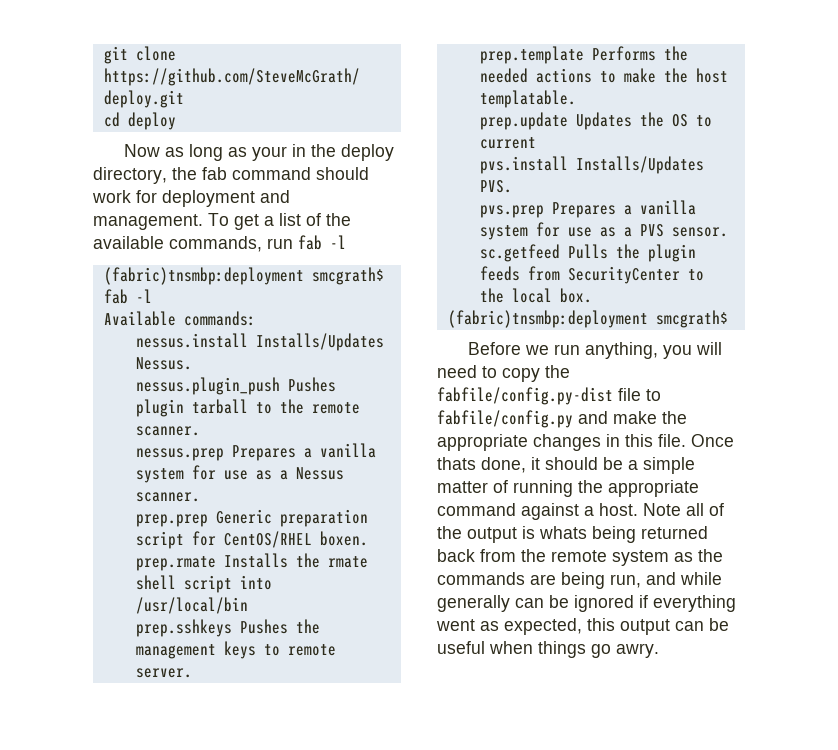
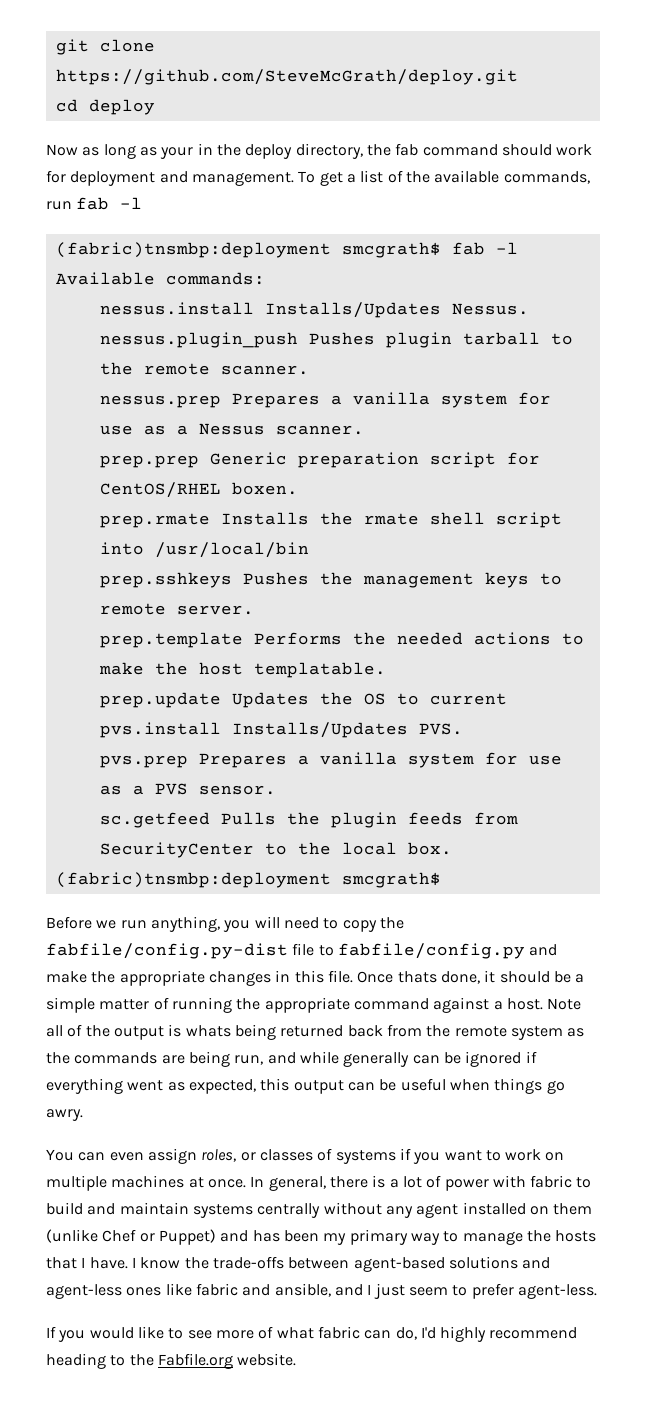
+ You can even assign roles, or classes of systems if you want to work on multiple machines at once. In general, there is a lot of power with fabric to build and maintain systems centrally without any agent installed on them (unlike Chef or Puppet) and has been my primary way to manage the hosts that I have. I know the trade-offs between agent-based solutions and agent-less ones like fabric and ansible, and I just seem to prefer agent-less.
+ If you would like to see more of what fabric can do, I'd highly recommend heading to the Fabfile.org website.

